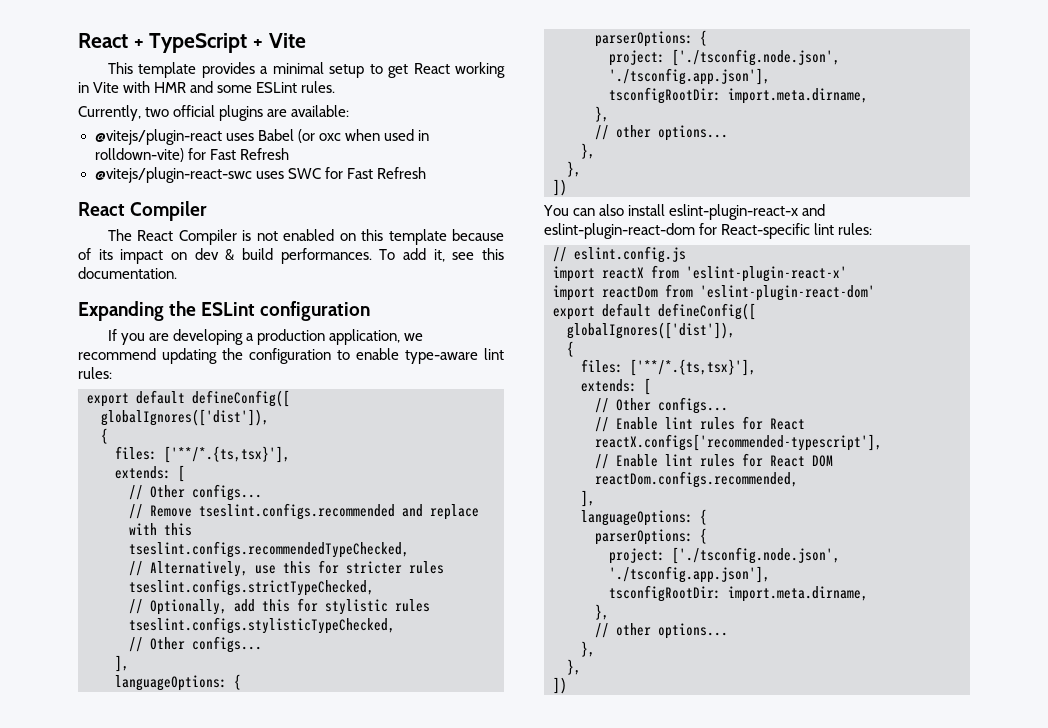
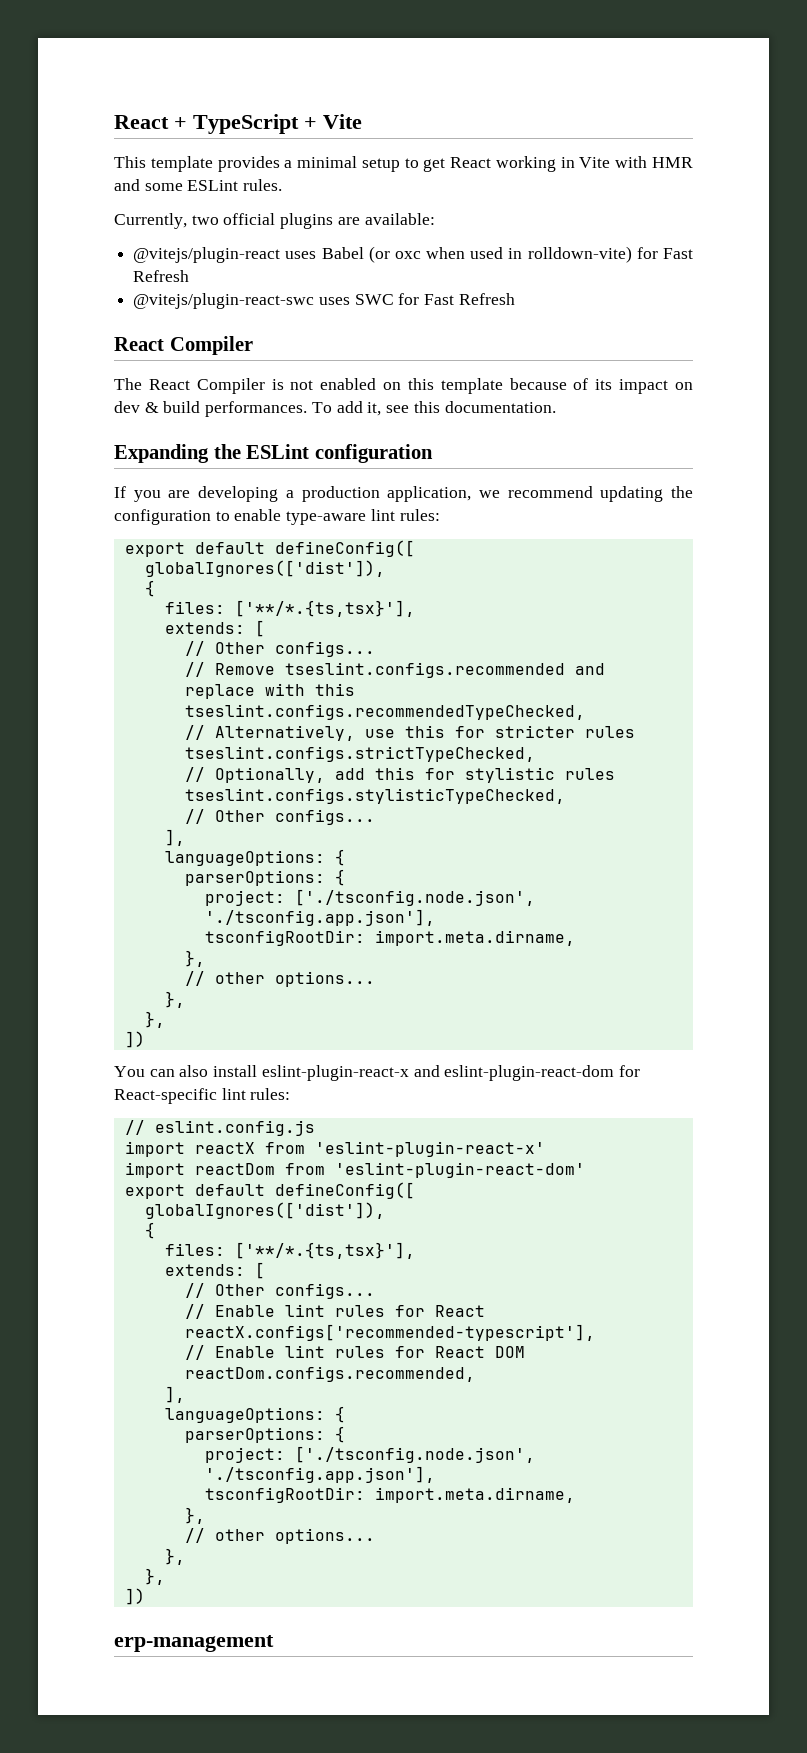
+ erp-management

